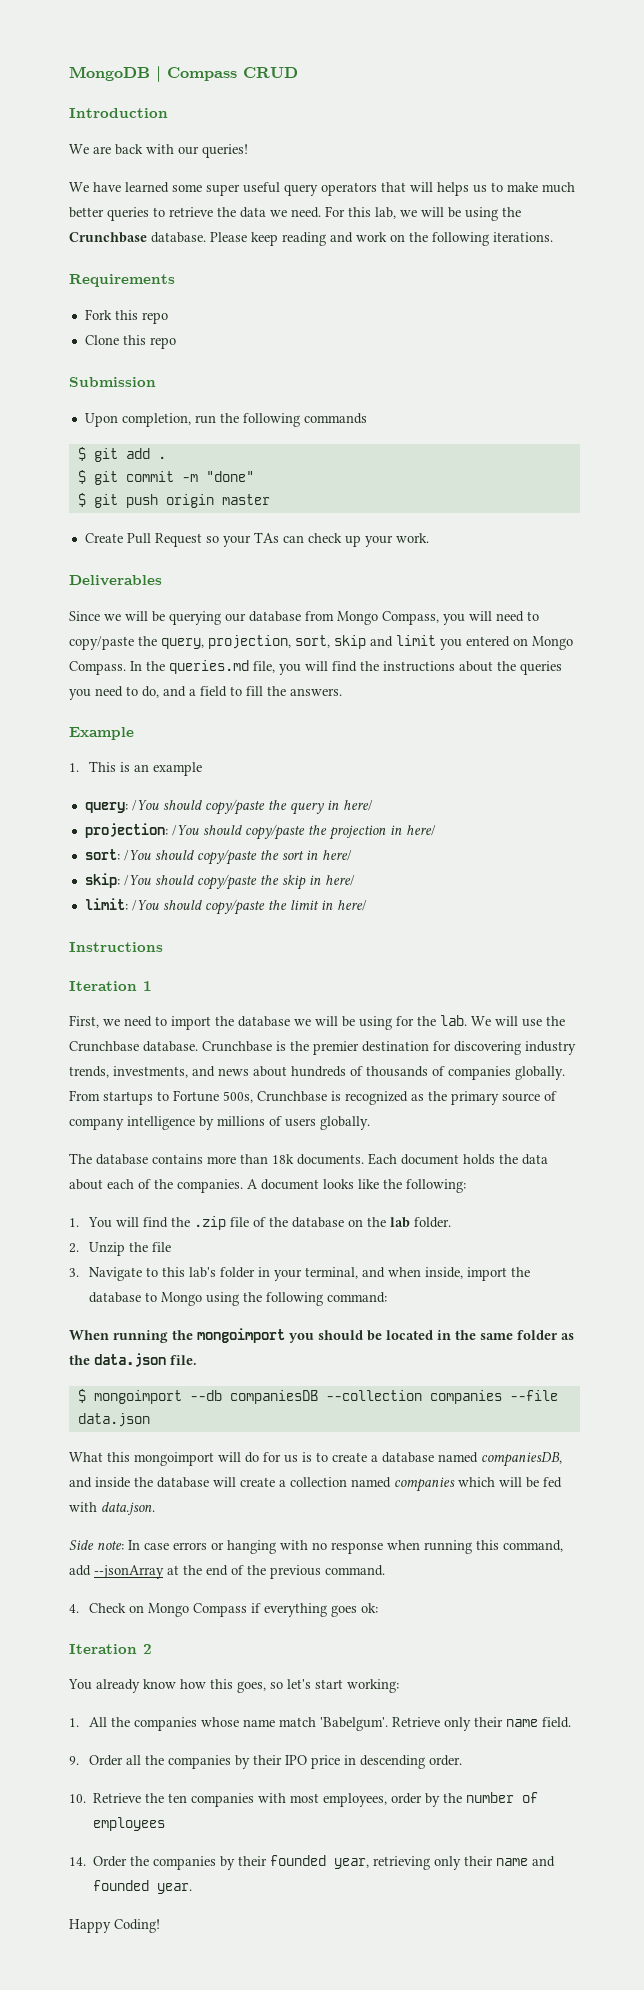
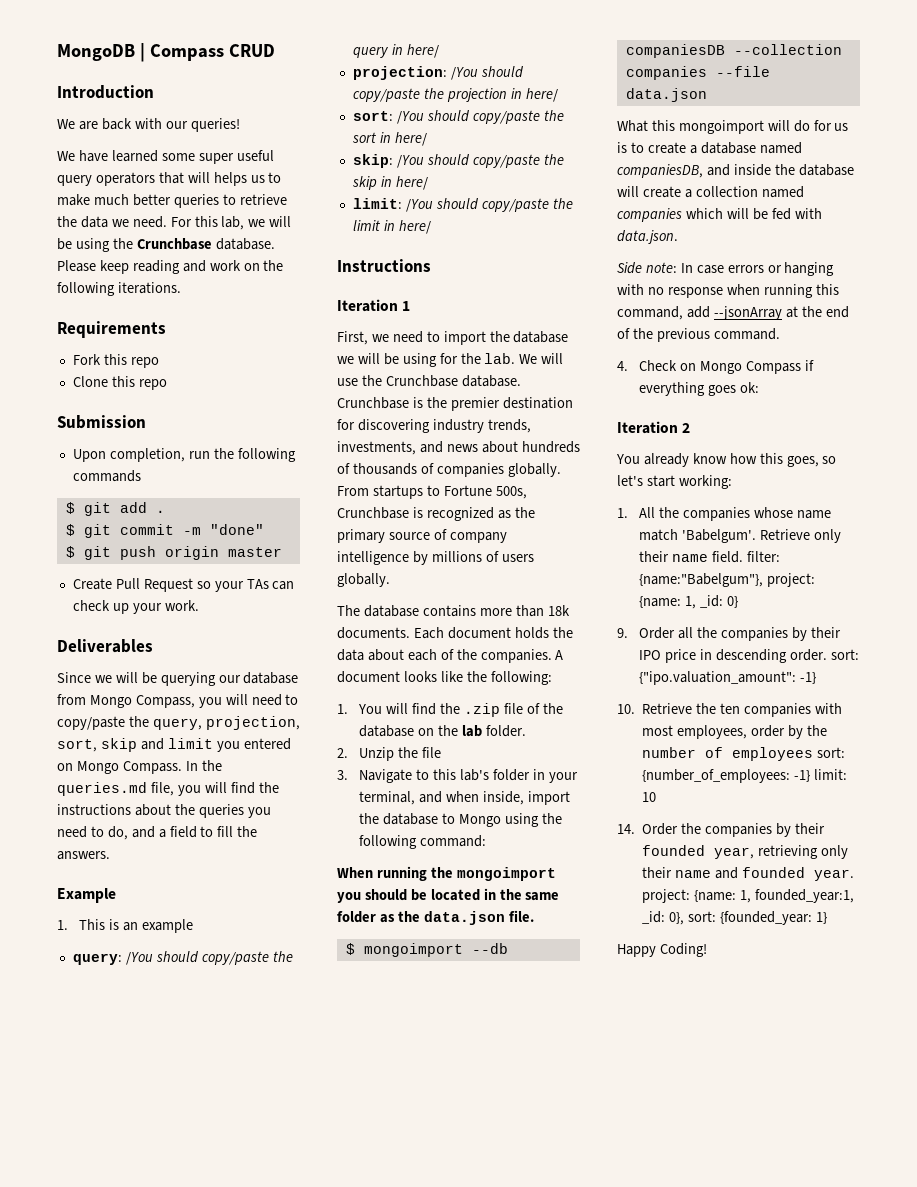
- Retrieve only their name field.
+ Retrieve only their name field. filter: {name:"Babelgum"}, project: {name: 1, _id: 0}
- 9. Order all the companies by their IPO price in descending order.
+ 9. Order all the companies by their IPO price in descending order. sort: {"ipo.valuation_amount": -1}
- 10. Retrieve the ten companies with most employees, order by the number of employees
+ 10. Retrieve the ten companies with most employees, order by the number of employees sort: {number_of_employees: -1} limit: 10
- 14. Order the companies by their founded year, retrieving only their name and founded year.
+ 14. Order the companies by their founded year, retrieving only their name and founded year. project: {name: 1, founded_year:1, _id: 0}, sort: {founded_year: 1}

